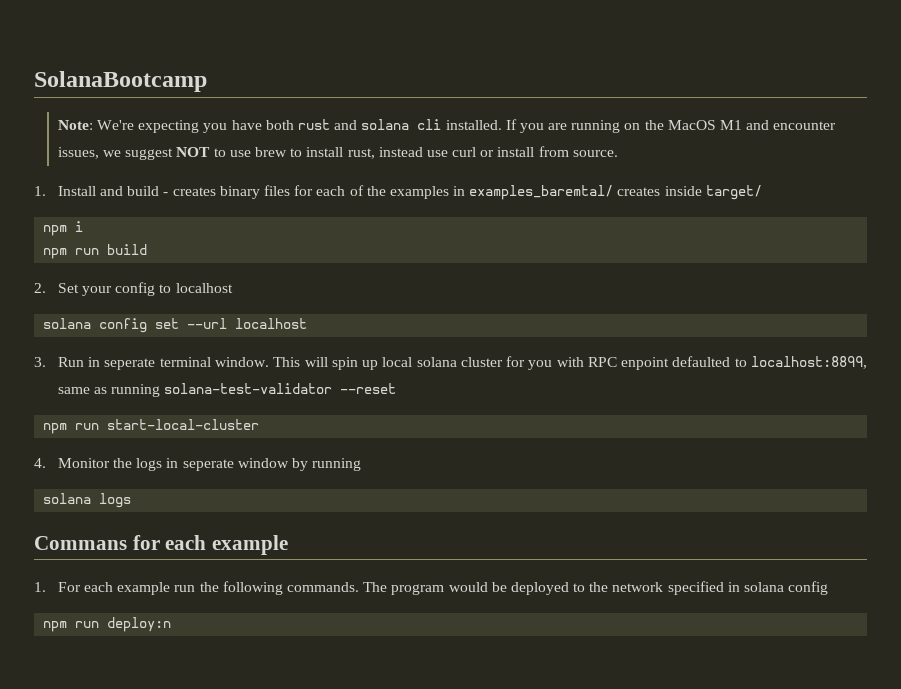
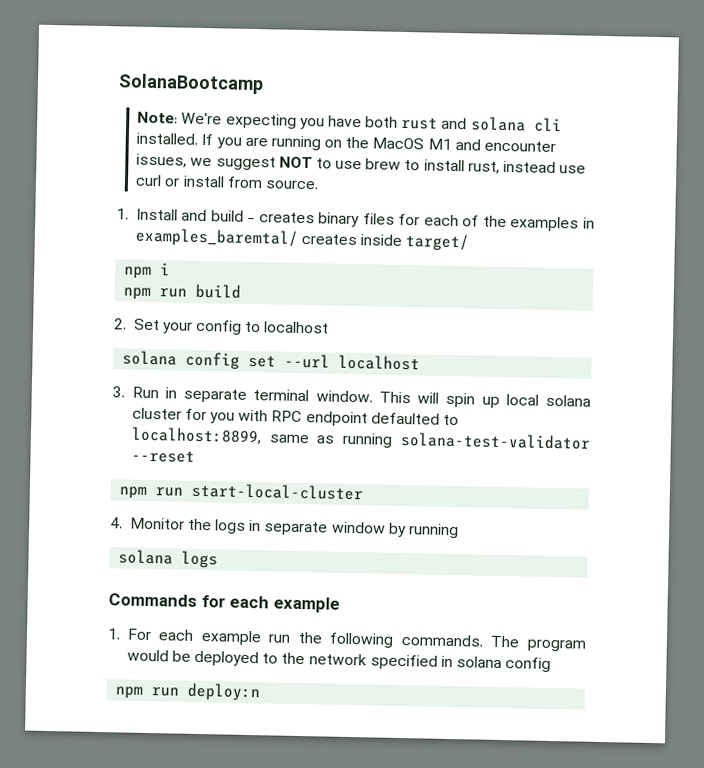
- 3. Run in seperate terminal window.
+ 3. Run in separate terminal window.
- This will spin up local solana cluster for you with RPC enpoint defaulted to localhost:8899, same as running solana-test-validator --reset
+ This will spin up local solana cluster for you with RPC endpoint defaulted to localhost:8899, same as running solana-test-validator --reset
- 4. Monitor the logs in seperate window by running
+ 4. Monitor the logs in separate window by running
- Commans for each example
+ Commands for each example

